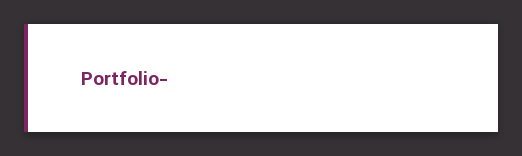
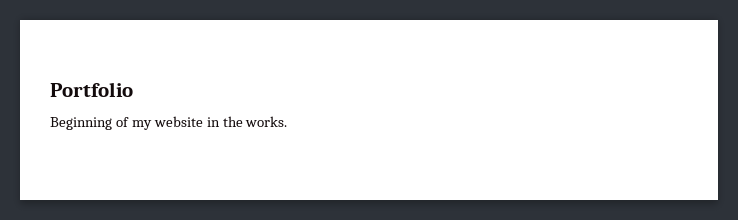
- Portfolio-
+ Portfolio
+ Beginning of my website in the works.

